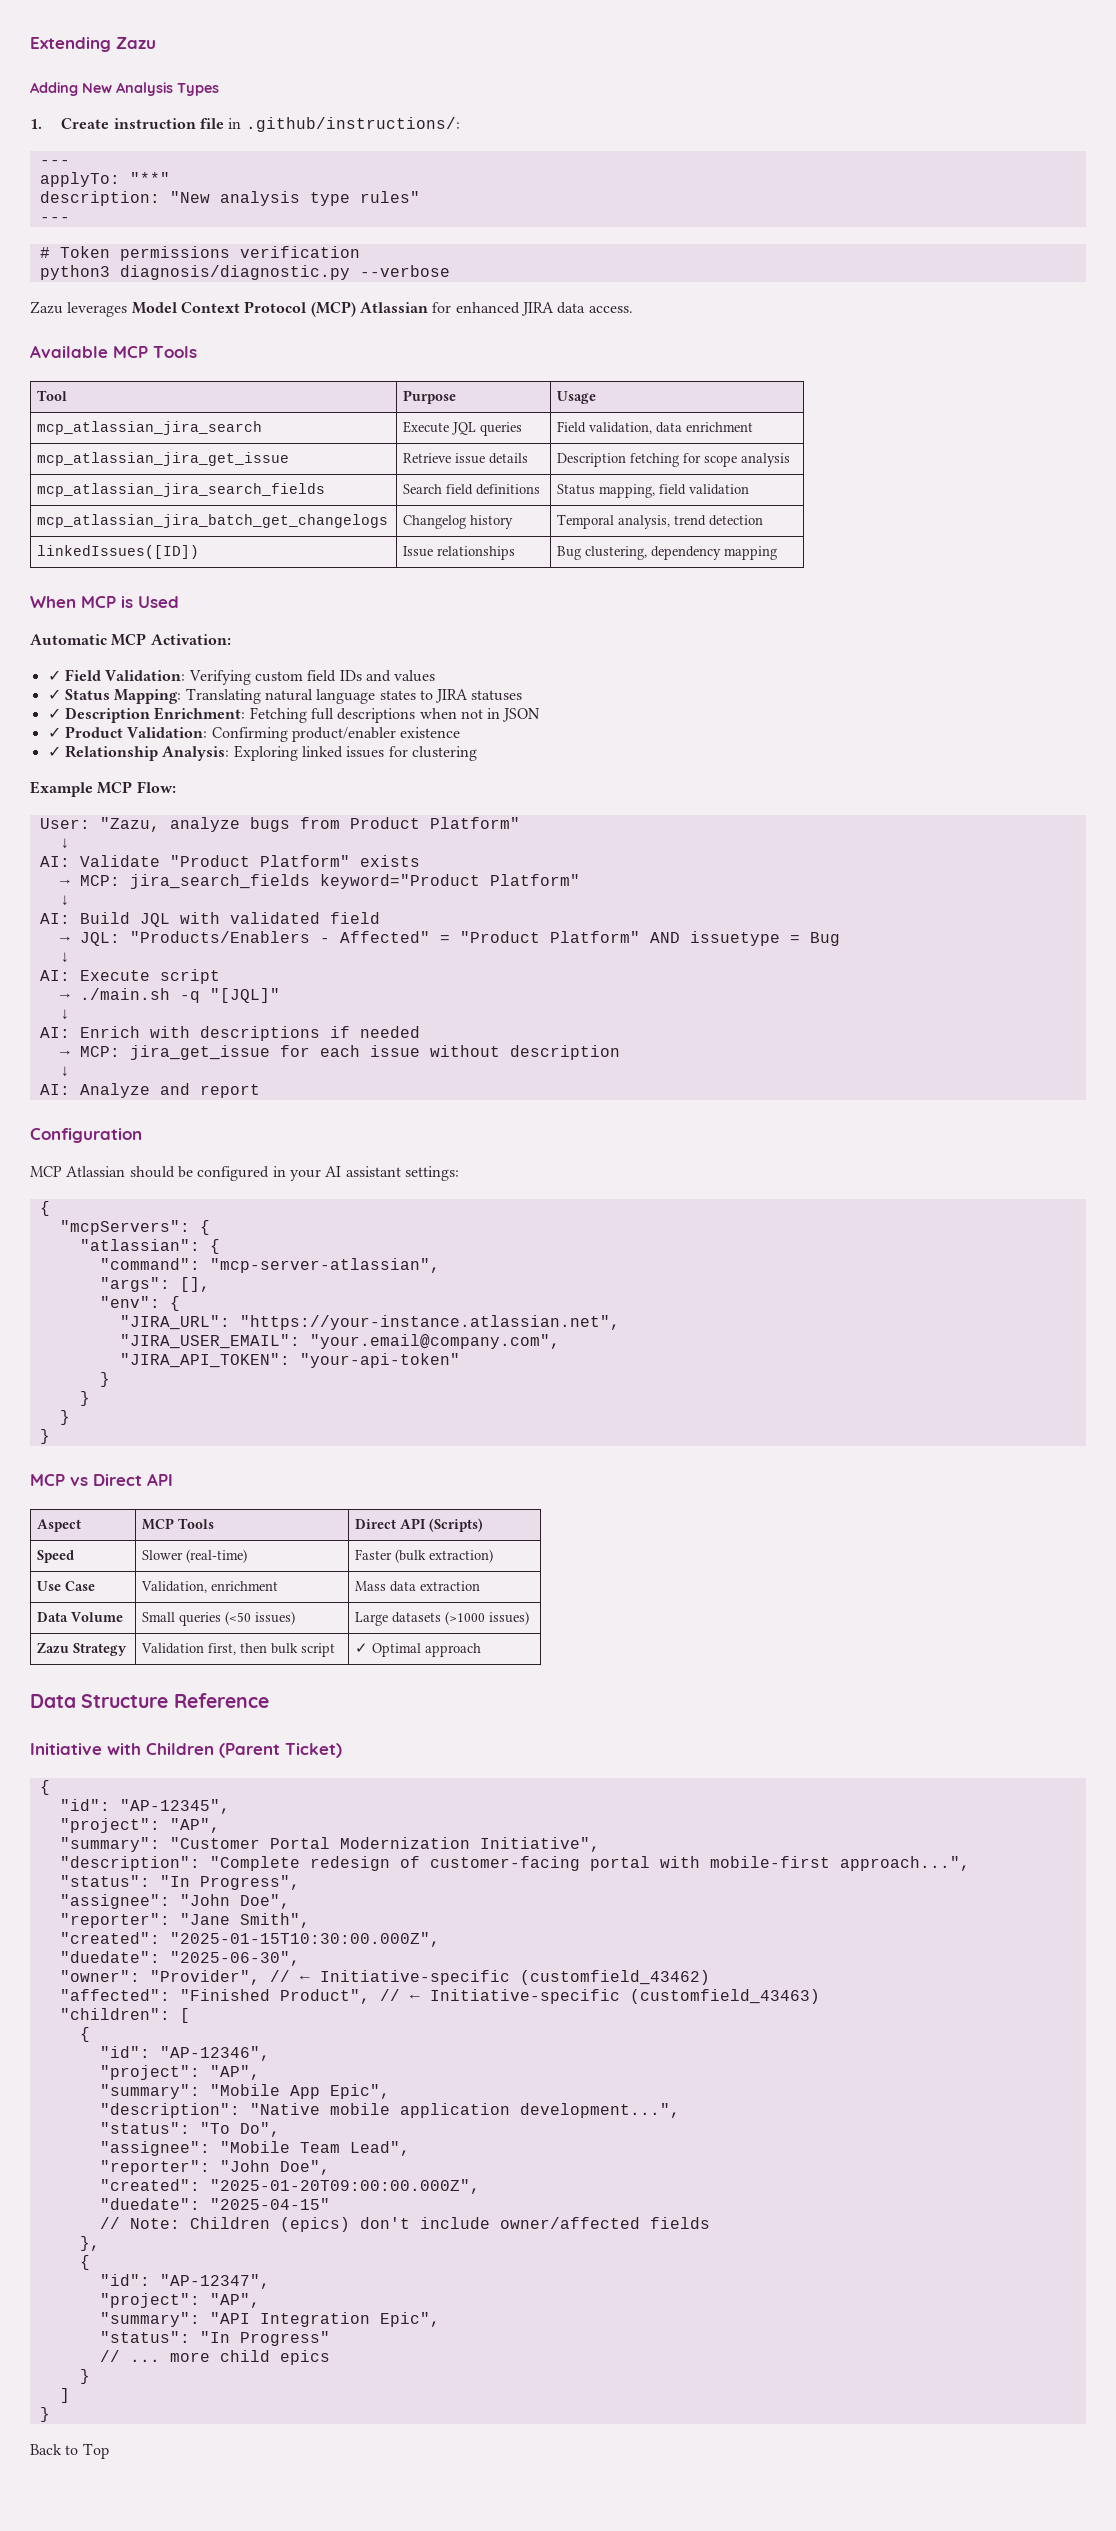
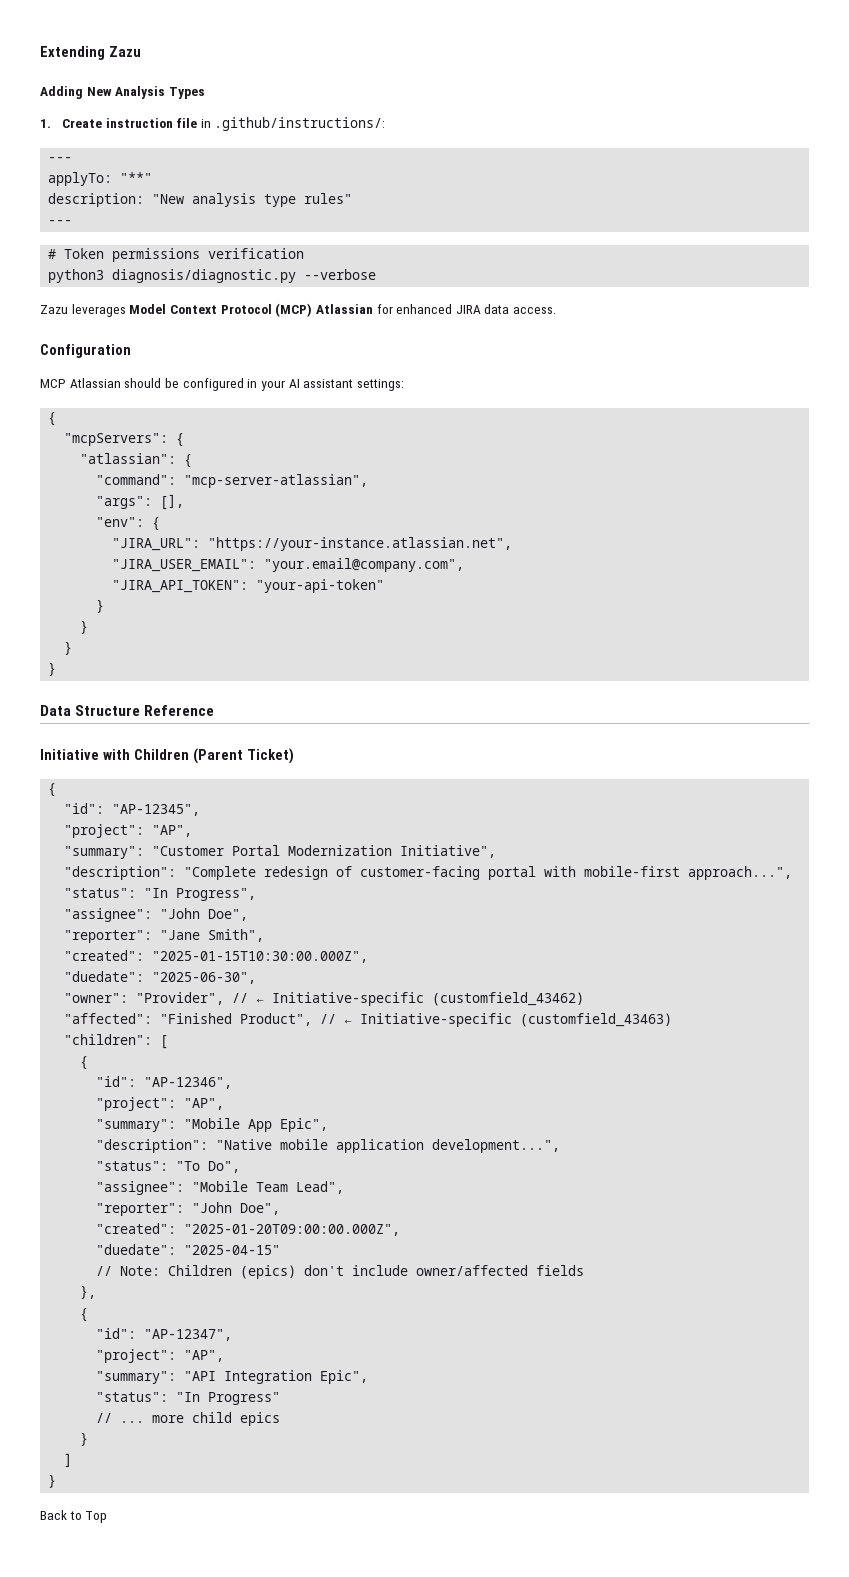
- Available MCP Tools
- Tool | Purpose | Usage
- mcp_atlassian_jira_search | Execute JQL queries | Field validation, data enrichment
- mcp_atlassian_jira_get_issue | Retrieve issue details | Description fetching for scope analysis
- mcp_atlassian_jira_search_fields | Search field definitions | Status mapping, field validation
- mcp_atlassian_jira_batch_get_changelogs | Changelog history | Temporal analysis, trend detection
- linkedIssues([ID]) | Issue relationships | Bug clustering, dependency mapping
- When MCP is Used
- Automatic MCP Activation:
- ✓ Field Validation: Verifying custom field IDs and values
- ✓ Status Mapping: Translating natural language states to JIRA statuses
- ✓ Description Enrichment: Fetching full descriptions when not in JSON
- ✓ Product Validation: Confirming product/enabler existence
- ✓ Relationship Analysis: Exploring linked issues for clustering
- Example MCP Flow:
- User: "Zazu, analyze bugs from Product Platform"
- ↓
- AI: Validate "Product Platform" exists
- → MCP: jira_search_fields keyword="Product Platform"
- ↓
- AI: Build JQL with validated field
- → JQL: "Products/Enablers - Affected" = "Product Platform" AND issuetype = Bug
- ↓
- AI: Execute script
- → ./main.sh -q "[JQL]"
- ↓
- AI: Enrich with descriptions if needed
- → MCP: jira_get_issue for each issue without description
- ↓
- AI: Analyze and report
- MCP vs Direct API
- Aspect | MCP Tools | Direct API (Scripts)
- Speed | Slower (real-time) | Faster (bulk extraction)
- Use Case | Validation, enrichment | Mass data extraction
- Data Volume | Small queries (<50 issues) | Large datasets (>1000 issues)
- Zazu Strategy | Validation first, then bulk script | ✓ Optimal approach

